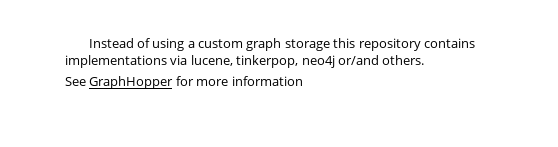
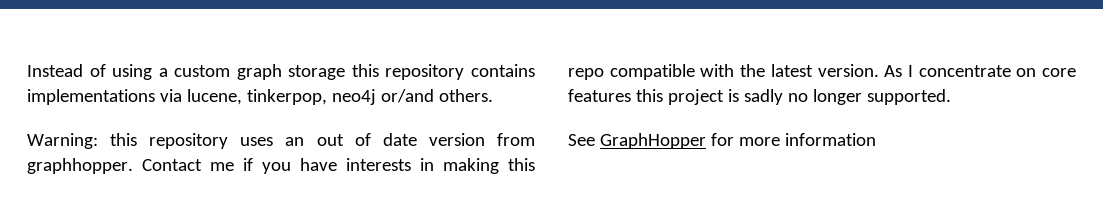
+ Warning: this repository uses an out of date version from graphhopper. Contact me if you have interests in making this repo compatible with the latest version. As I concentrate on core features this project is sadly no longer supported.

